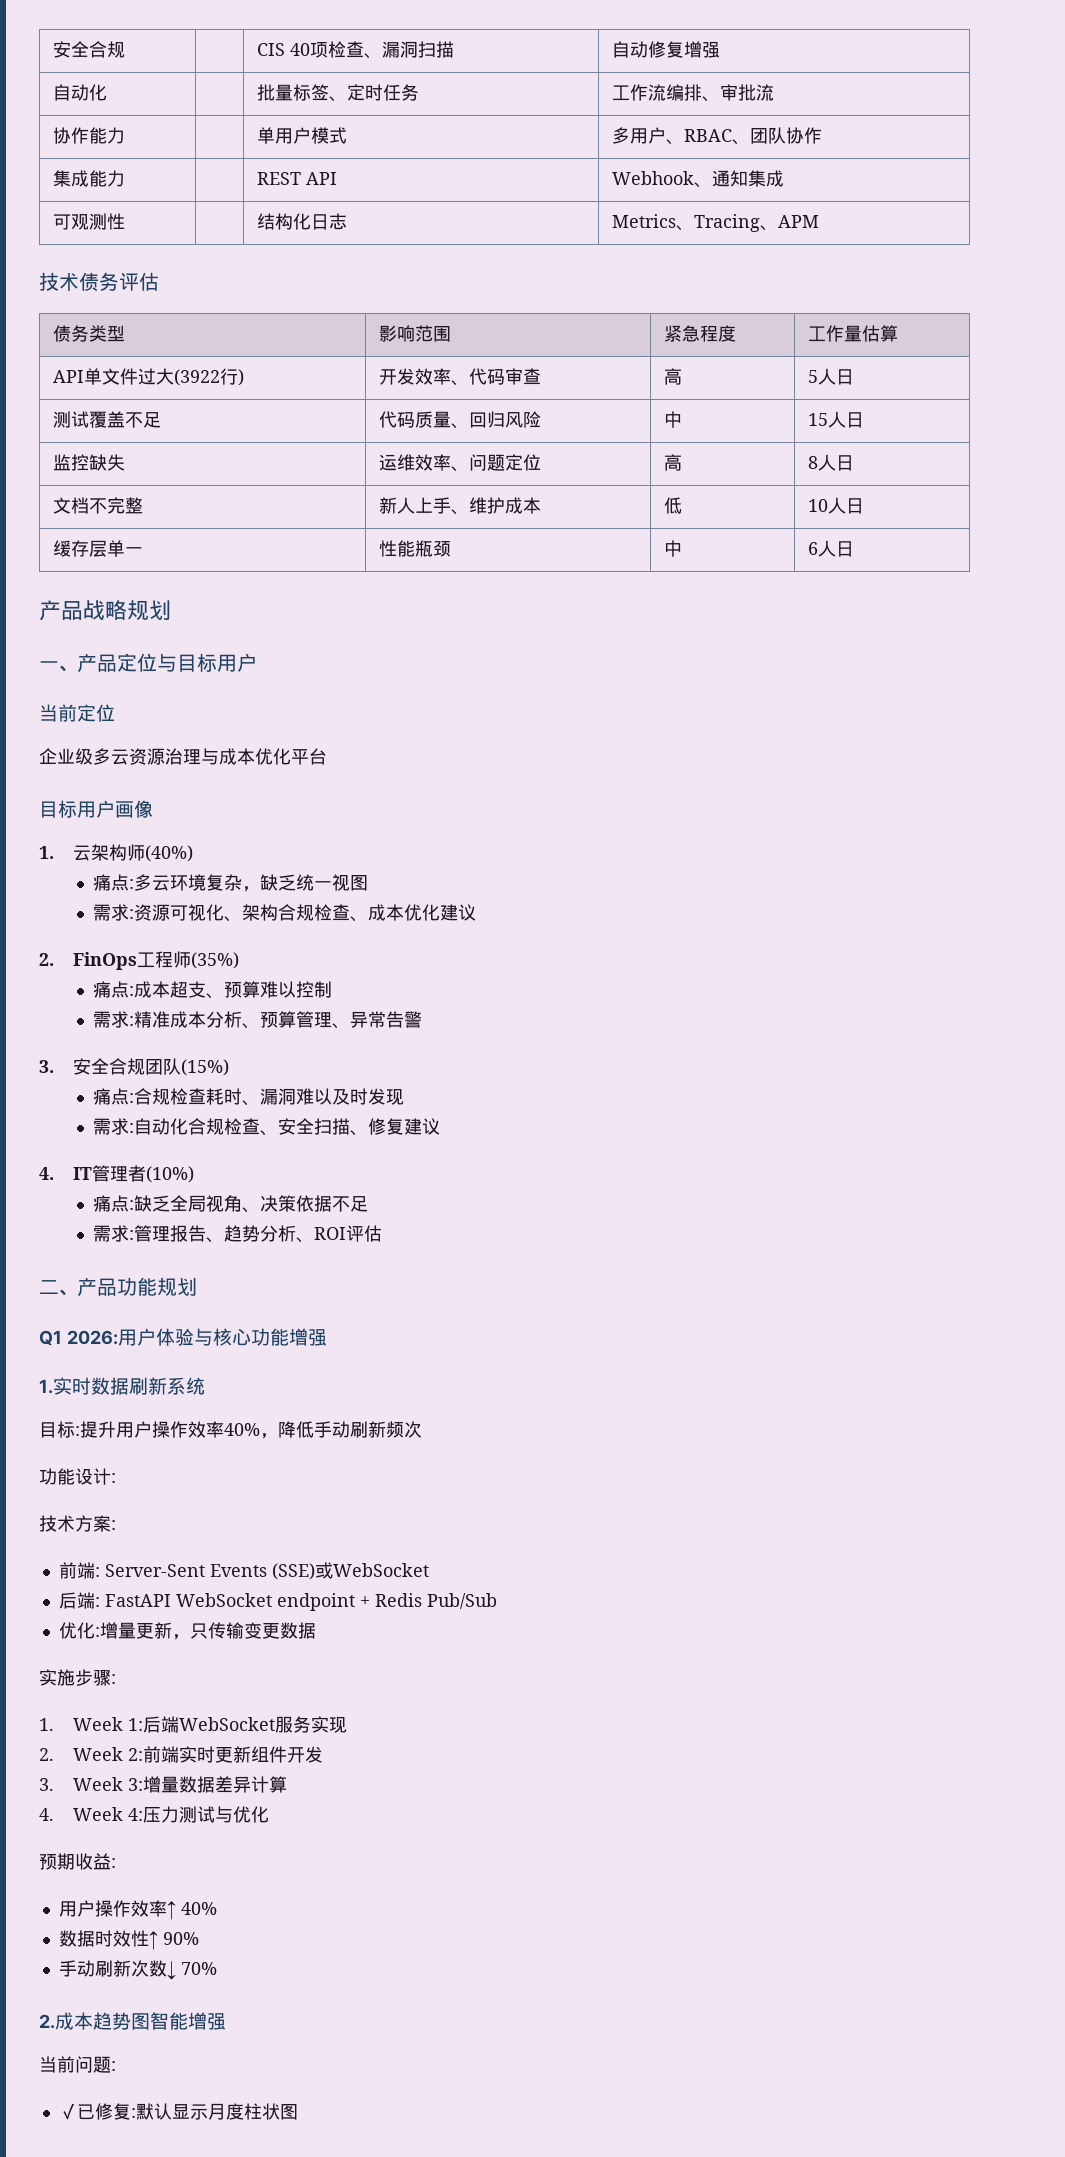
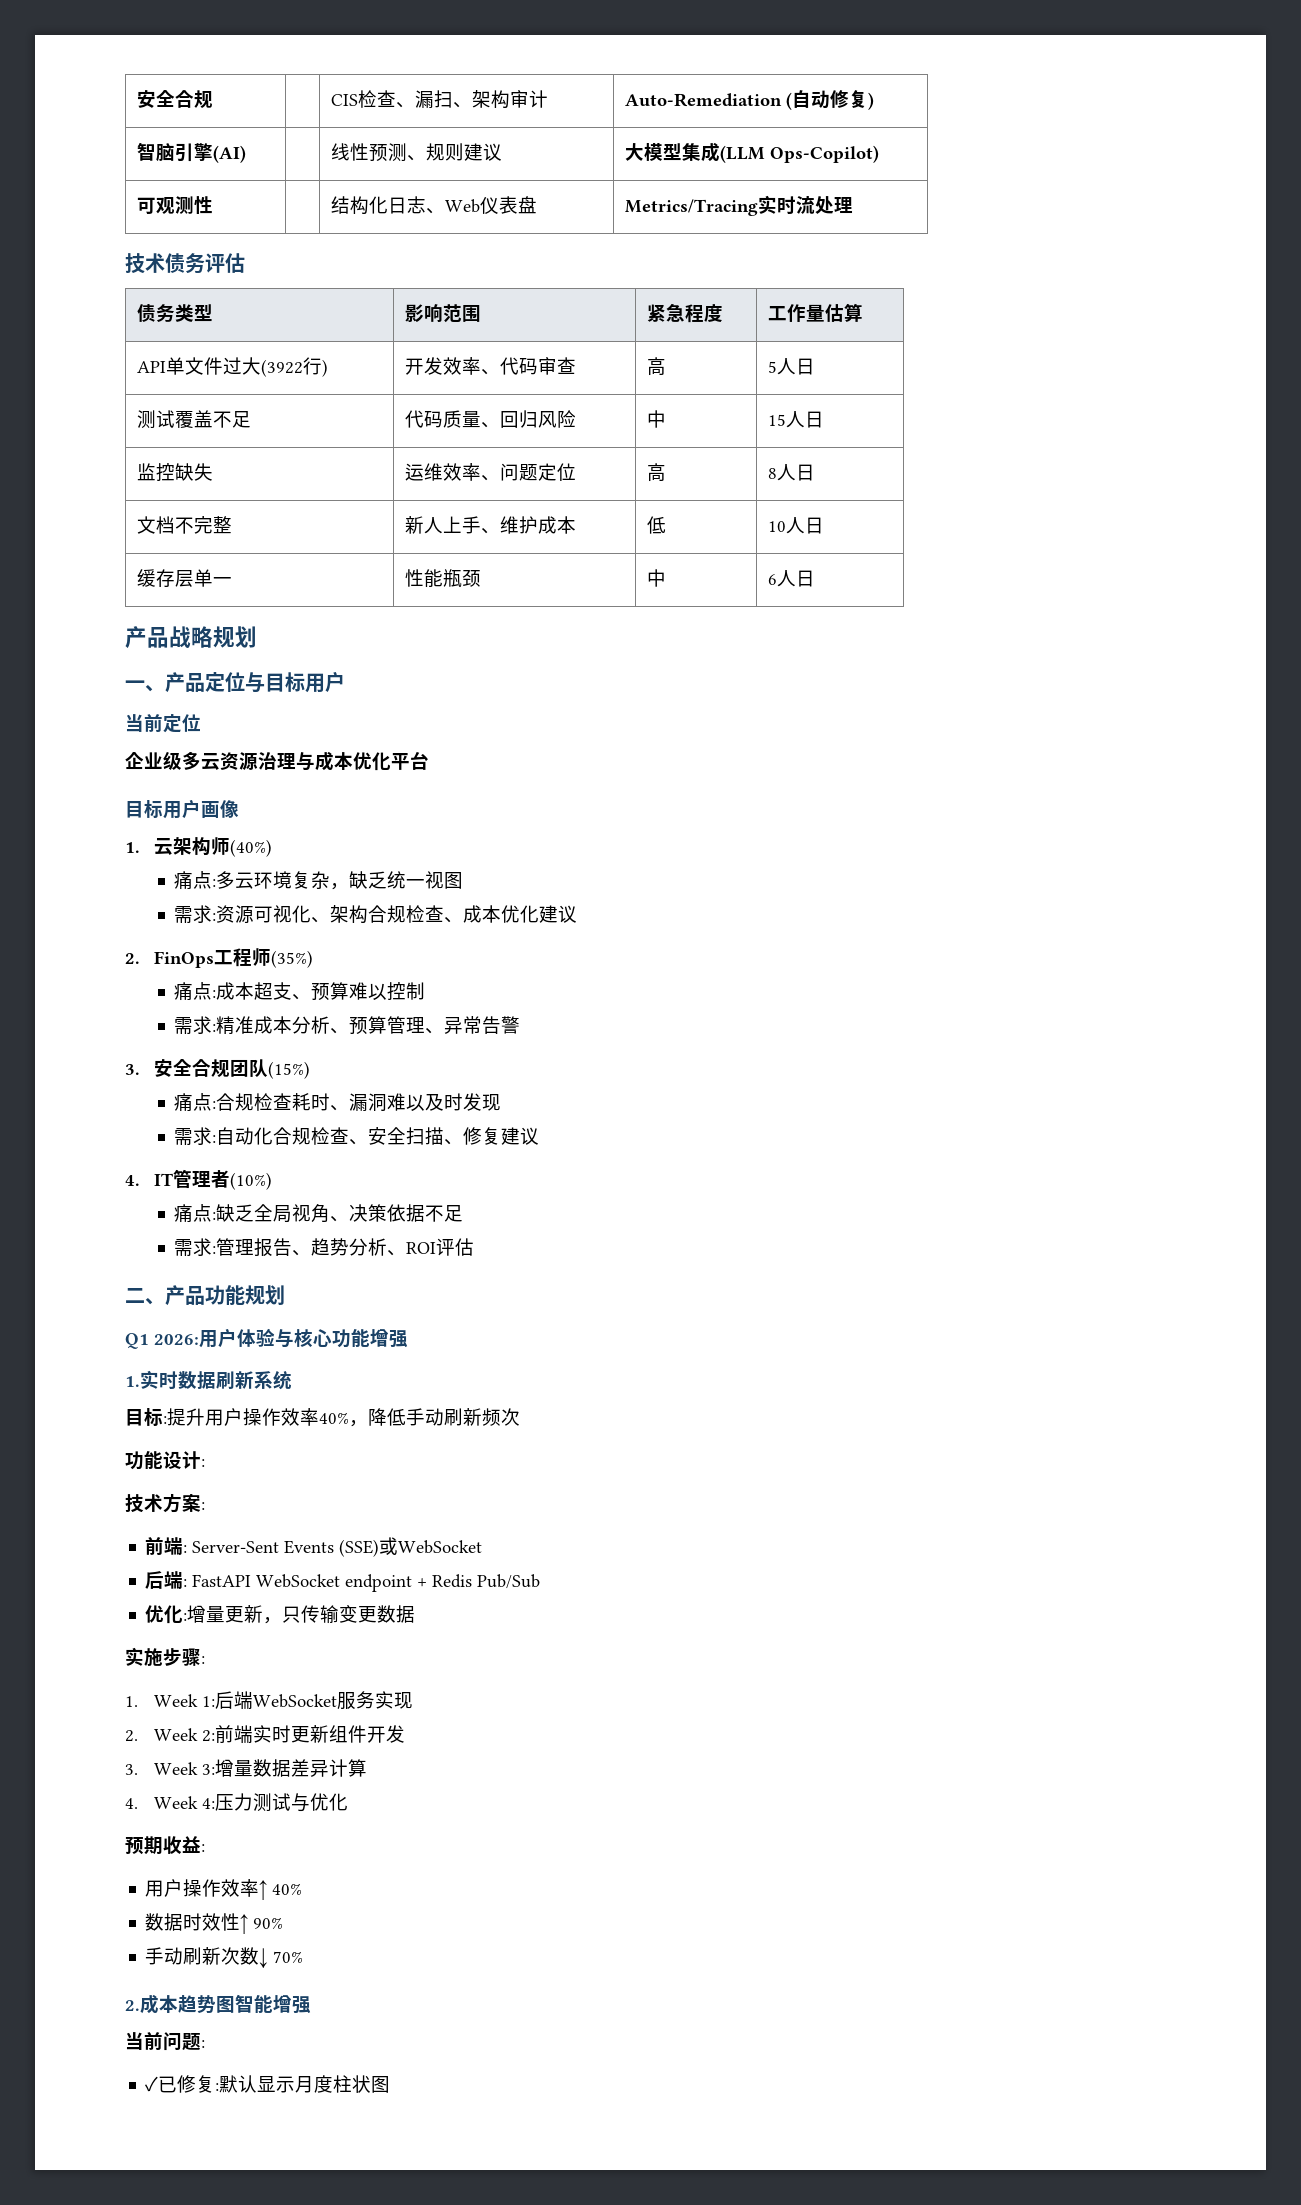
- 安全合规 | | CIS 40项检查、漏洞扫描 | 自动修复增强
- 自动化 | | 批量标签、定时任务 | 工作流编排、审批流
- 协作能力 | | 单用户模式 | 多用户、RBAC、团队协作
- 集成能力 | | REST API | Webhook、通知集成
+ 安全合规 | | CIS检查、漏扫、架构审计 | Auto-Remediation (自动修复)
+ 智脑引擎(AI) | | 线性预测、规则建议 | 大模型集成(LLM Ops-Copilot)
- 可观测性 | | 结构化日志 | Metrics、Tracing、APM
+ 可观测性 | | 结构化日志、Web仪表盘 | Metrics/Tracing实时流处理

